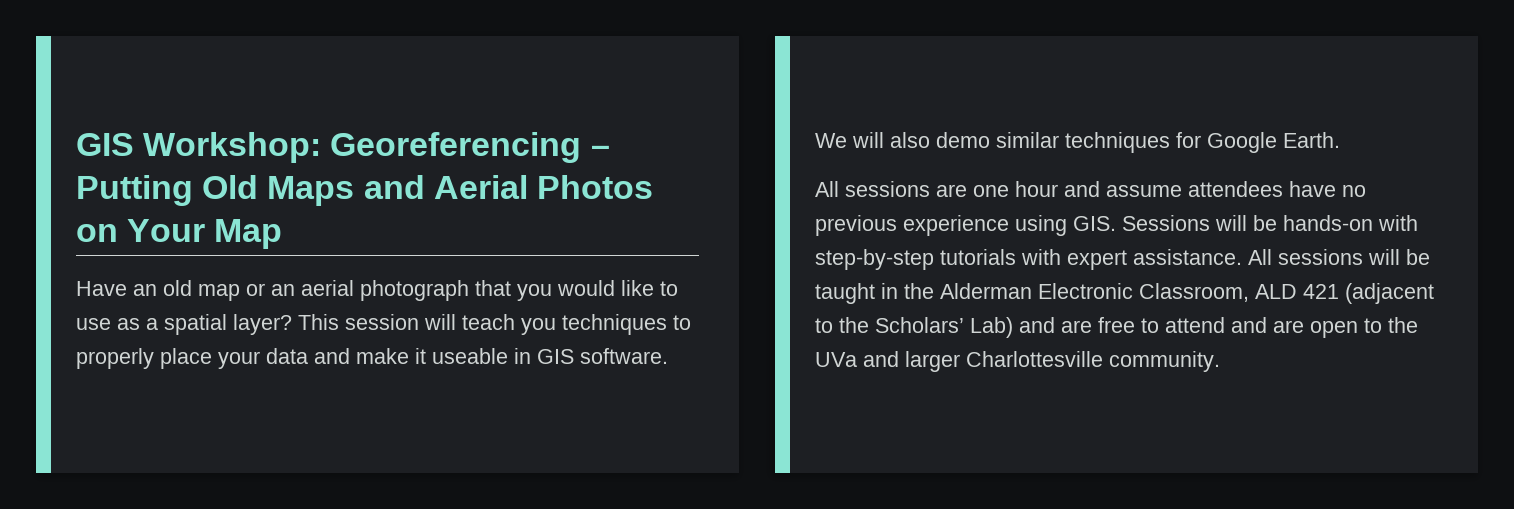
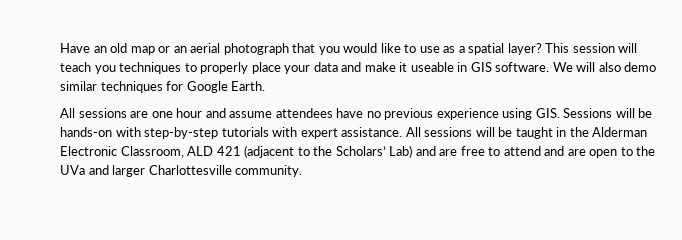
- GIS Workshop: Georeferencing – Putting Old Maps and Aerial Photos on Your Map

